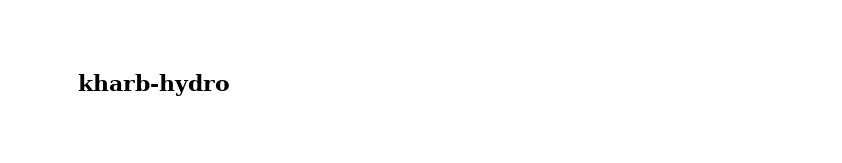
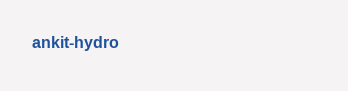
- kharb-hydro
+ ankit-hydro

